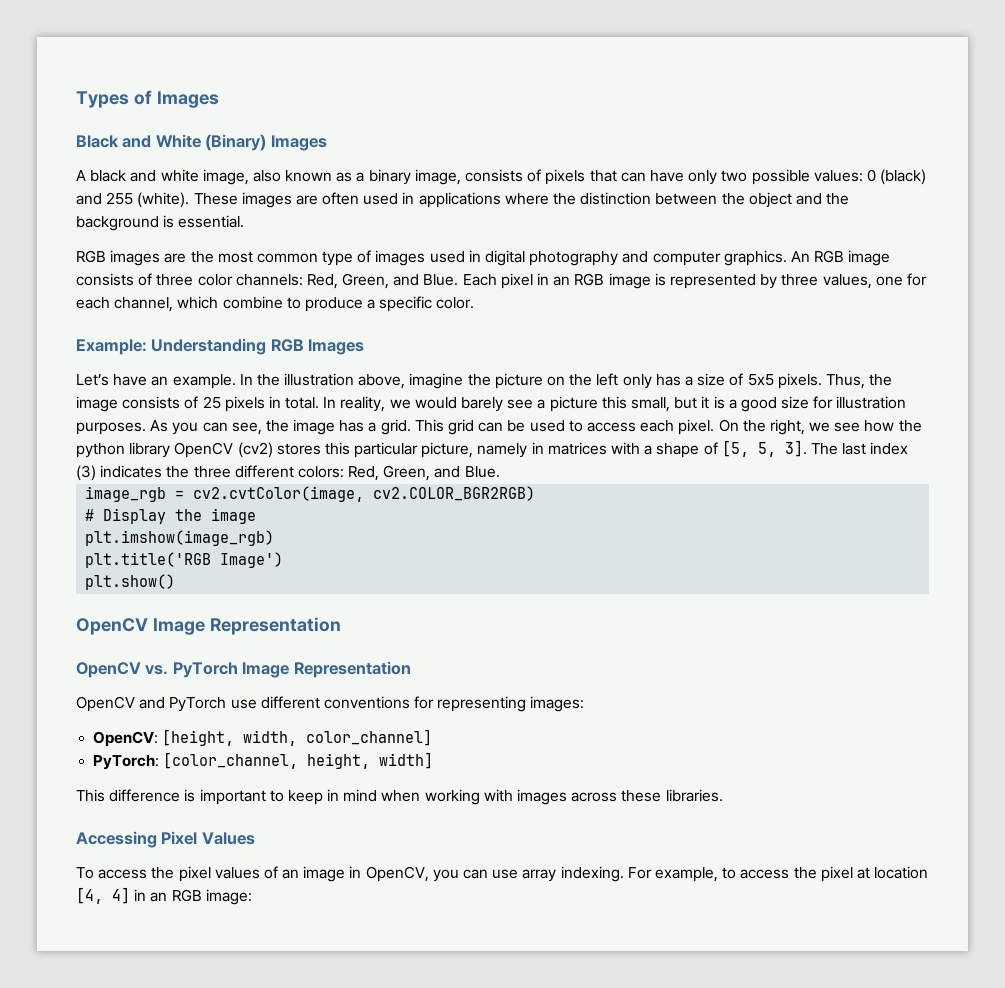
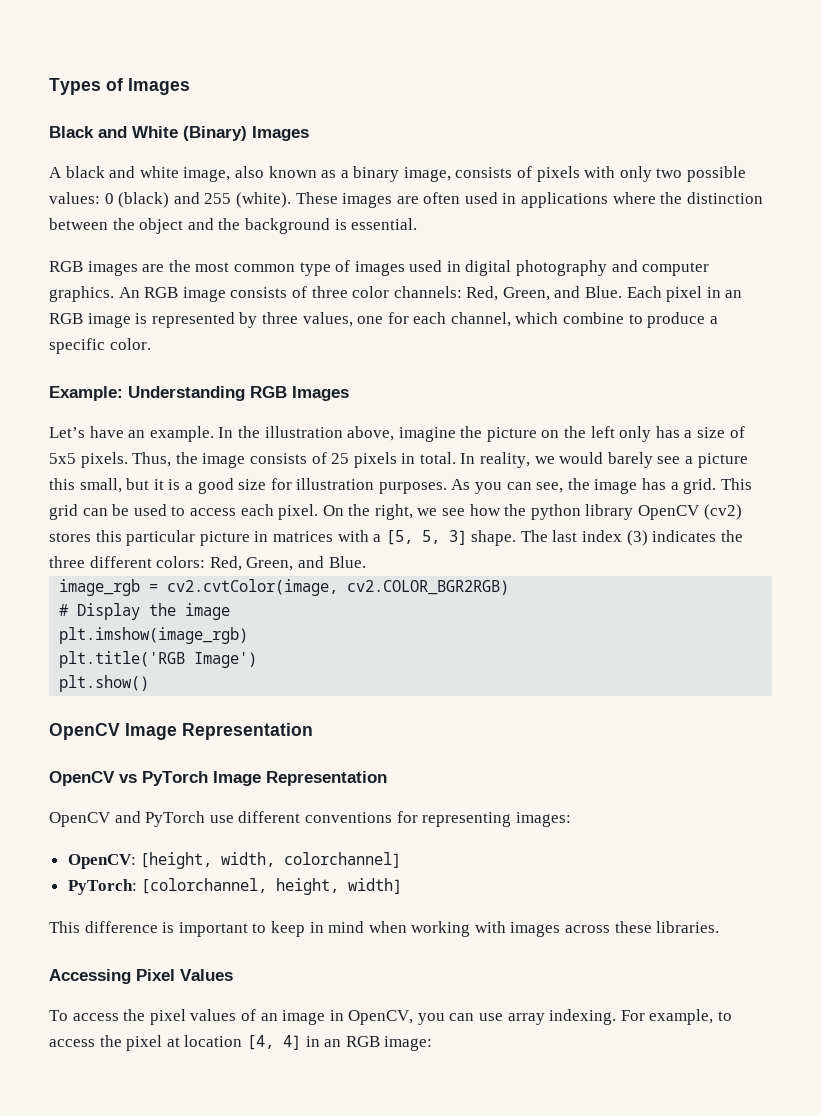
- A black and white image, also known as a binary image, consists of pixels that can have only two possible values: 0 (black) and 255 (white).
+ A black and white image, also known as a binary image, consists of pixels with only two possible values: 0 (black) and 255 (white).
- On the right, we see how the python library OpenCV (cv2) stores this particular picture, namely in matrices with a shape of [5, 5, 3].
+ On the right, we see how the python library OpenCV (cv2) stores this particular picture in matrices with a [5, 5, 3] shape.
- OpenCV vs. PyTorch Image Representation
+ OpenCV vs PyTorch Image Representation
- OpenCV: [height, width, color_channel]
+ OpenCV: [height, width, colorchannel]
- PyTorch: [color_channel, height, width]
+ PyTorch: [colorchannel, height, width]

